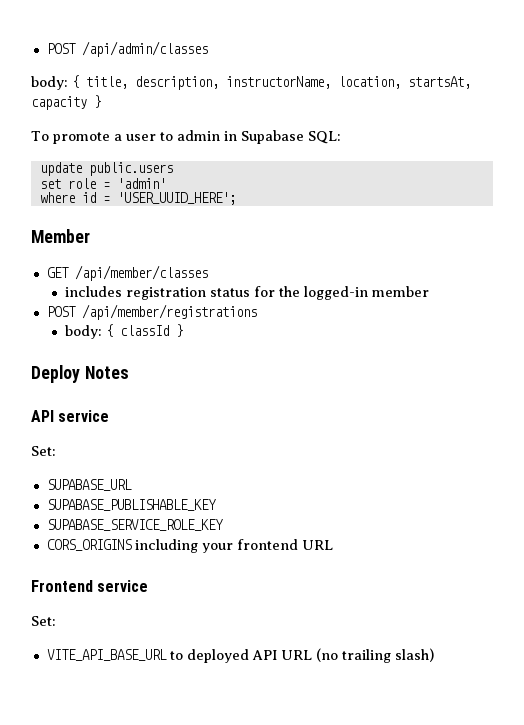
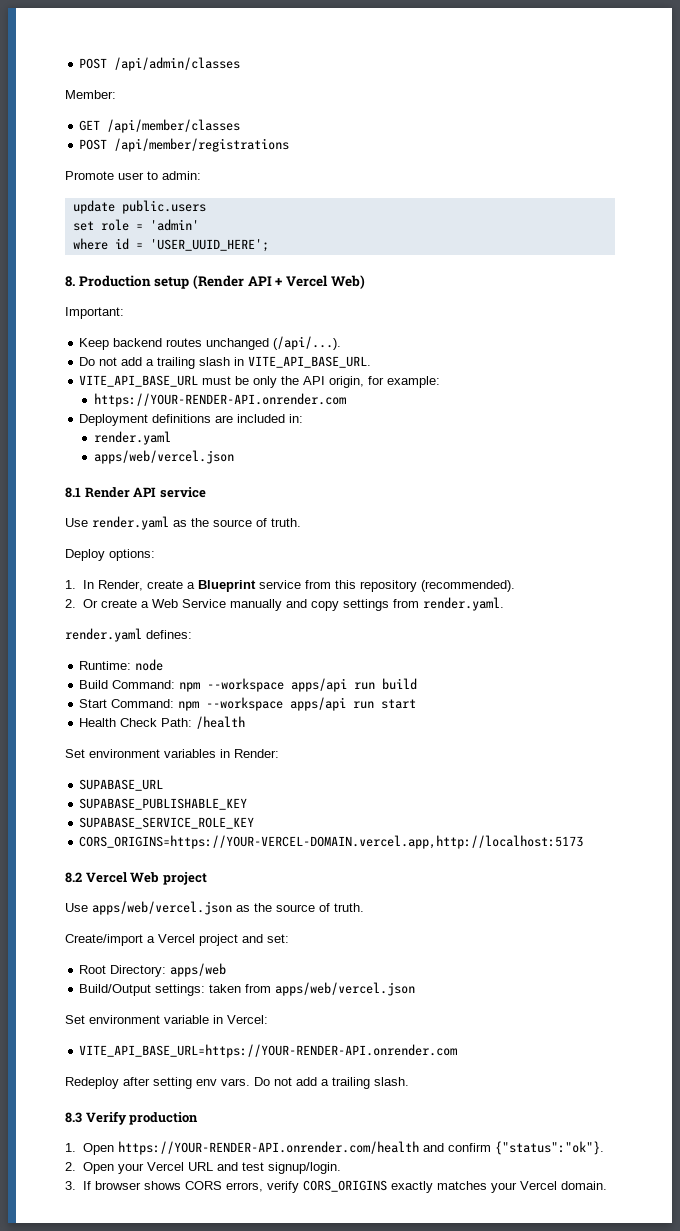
- body: { title, description, instructorName, location, startsAt, capacity }
- To promote a user to admin in Supabase SQL:
+ Member:
+ GET /api/member/classes
+ POST /api/member/registrations
+ Promote user to admin:
- Member
- GET /api/member/classes
- includes registration status for the logged-in member
- POST /api/member/registrations
- body: { classId }
- Deploy Notes
- API service
- Set:
+ 8. Production setup (Render API + Vercel Web)
+ Important:
+ Keep backend routes unchanged (/api/...).
+ Do not add a trailing slash in VITE_API_BASE_URL.
+ VITE_API_BASE_URL must be only the API origin, for example:
+ https://YOUR-RENDER-API.onrender.com
+ Deployment definitions are included in:
+ render.yaml
+ apps/web/vercel.json
+ 8.1 Render API service
+ Use render.yaml as the source of truth.
+ Deploy options:
+ 1. In Render, create a Blueprint service from this repository (recommended).
+ 2. Or create a Web Service manually and copy settings from render.yaml.
+ render.yaml defines:
+ Runtime: node
+ Build Command: npm --workspace apps/api run build
+ Start Command: npm --workspace apps/api run start
+ Health Check Path: /health
+ Set environment variables in Render:
  SUPABASE_URL
  SUPABASE_PUBLISHABLE_KEY
  SUPABASE_SERVICE_ROLE_KEY
- CORS_ORIGINS including your frontend URL
- Frontend service
- Set:
- VITE_API_BASE_URL to deployed API URL (no trailing slash)
+ CORS_ORIGINS=https://YOUR-VERCEL-DOMAIN.vercel.app,http://localhost:5173
+ 8.2 Vercel Web project
+ Use apps/web/vercel.json as the source of truth.
+ Create/import a Vercel project and set:
+ Root Directory: apps/web
+ Build/Output settings: taken from apps/web/vercel.json
+ Set environment variable in Vercel:
+ VITE_API_BASE_URL=https://YOUR-RENDER-API.onrender.com
+ Redeploy after setting env vars. Do not add a trailing slash.
+ 8.3 Verify production
+ 1. Open https://YOUR-RENDER-API.onrender.com/health and confirm {"status":"ok"}.
+ 2. Open your Vercel URL and test signup/login.
+ 3. If browser shows CORS errors, verify CORS_ORIGINS exactly matches your Vercel domain.

